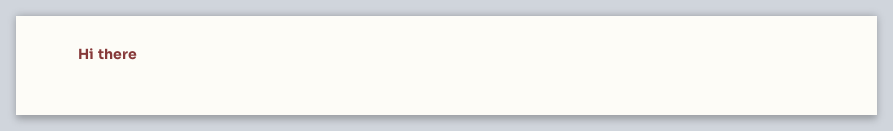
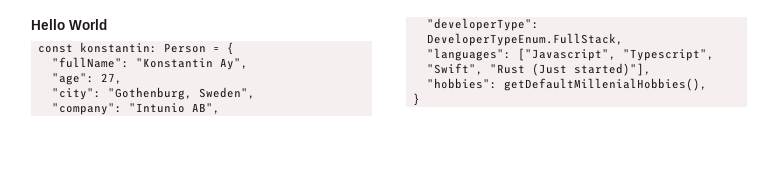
- Hi there
+ Hello World
+ const konstantin: Person = {
+ "fullName": "Konstantin Ay",
+ "age": 27,
+ "city": "Gothenburg, Sweden",
+ "company": "Intunio AB",
+ "developerType": DeveloperTypeEnum.FullStack,
+ "languages": ["Javascript", "Typescript", "Swift", "Rust (Just started)"],
+ "hobbies": getDefaultMillenialHobbies(),
+ }

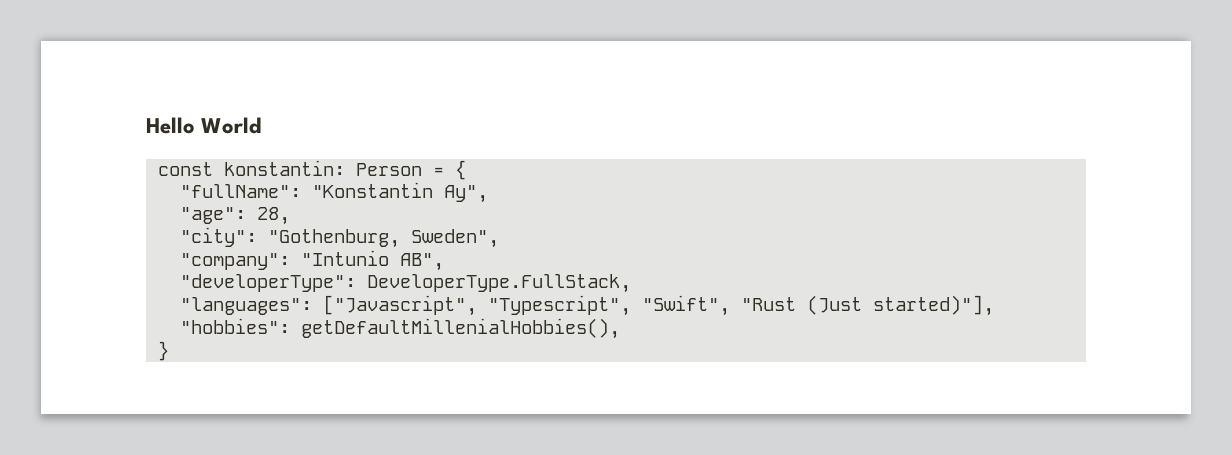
- "age": 27,
+ "age": 28,
- "developerType": DeveloperTypeEnum.FullStack,
+ "developerType": DeveloperType.FullStack,

